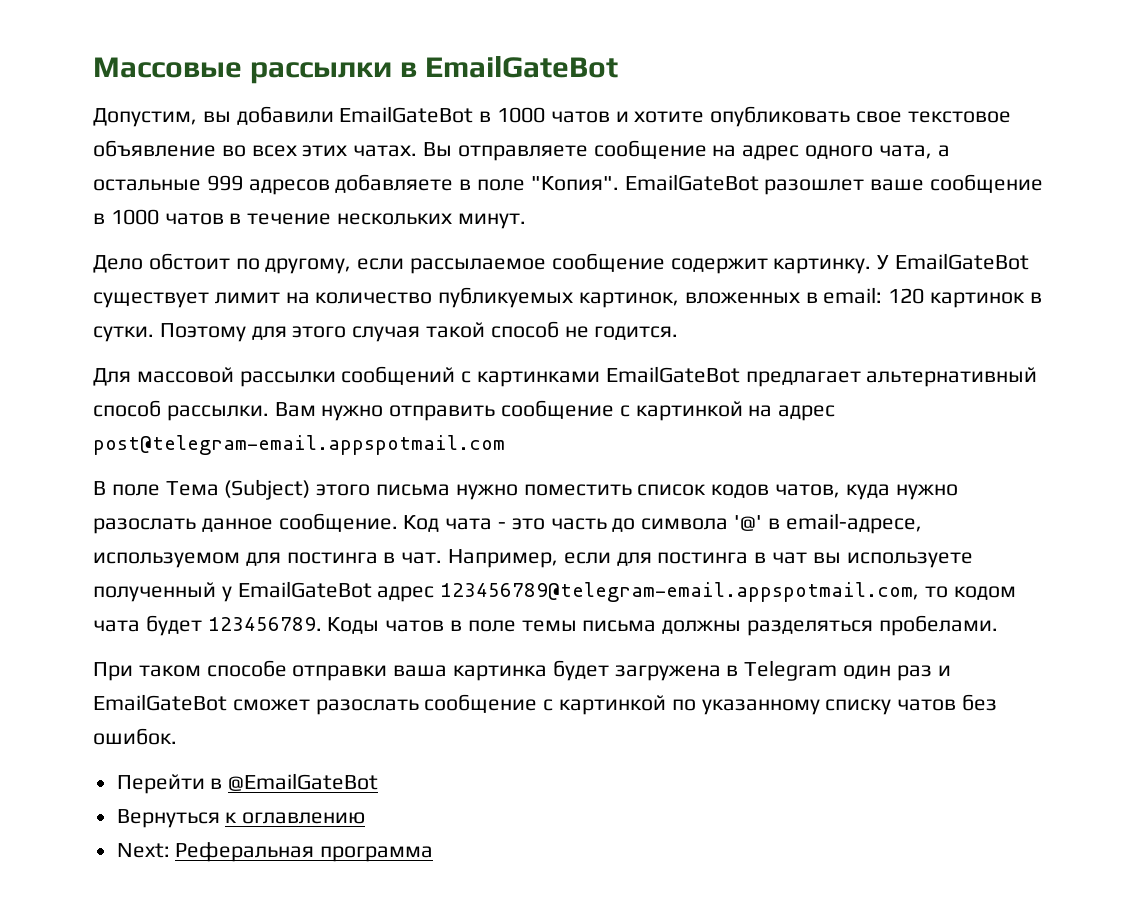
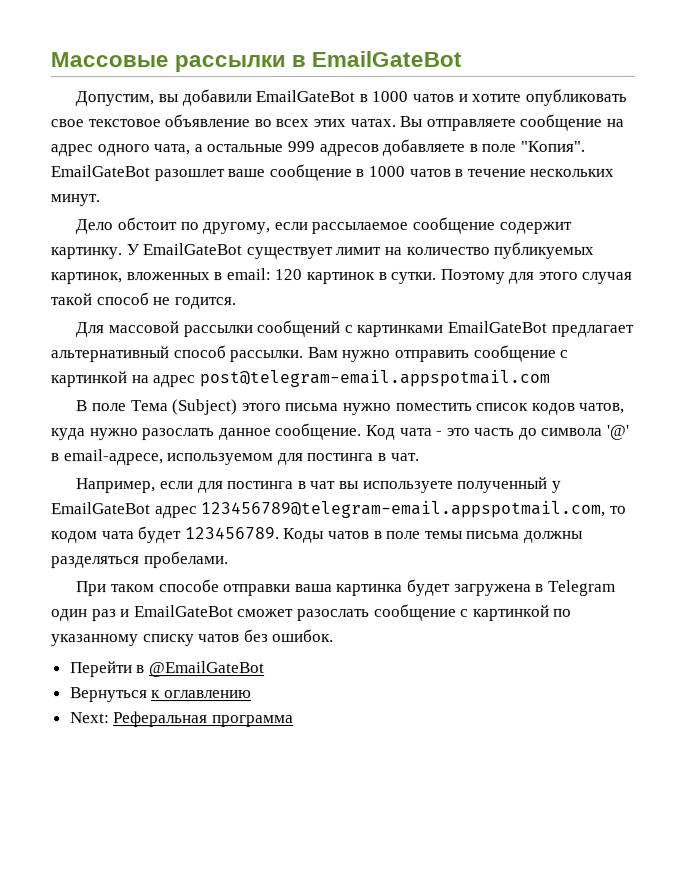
- Код чата - это часть до символа '@' в email-адресе, используемом для постинга в чат. Например, если для постинга в чат вы используете полученный у EmailGateBot адрес 123456789@telegram-email.appspotmail.com, то кодом чата будет 123456789.
+ Код чата - это часть до символа '@' в email-адресе, используемом для постинга в чат.
+ Например, если для постинга в чат вы используете полученный у EmailGateBot адрес 123456789@telegram-email.appspotmail.com, то кодом чата будет 123456789.

